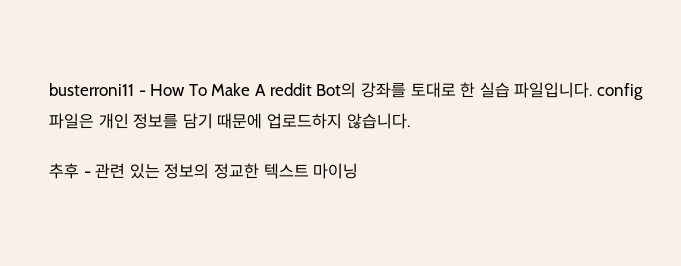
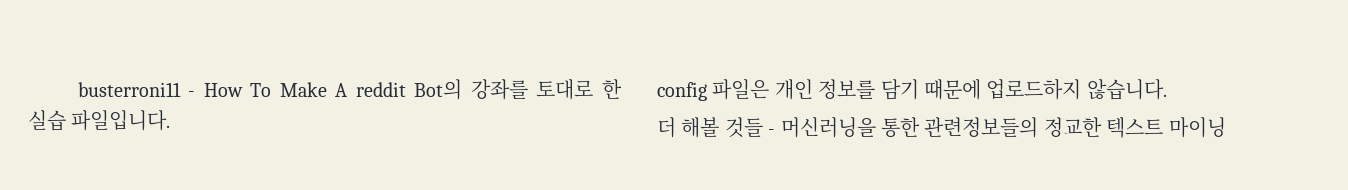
- busterroni11 - How To Make A reddit Bot의 강좌를 토대로 한 실습 파일입니다. config 파일은 개인 정보를 담기 때문에 업로드하지 않습니다.
+ busterroni11 - How To Make A reddit Bot의 강좌를 토대로 한 실습 파일입니다.
+ config 파일은 개인 정보를 담기 때문에 업로드하지 않습니다.
- 추후 - 관련 있는 정보의 정교한 텍스트 마이닝
+ 더 해볼 것들 - 머신러닝을 통한 관련정보들의 정교한 텍스트 마이닝

